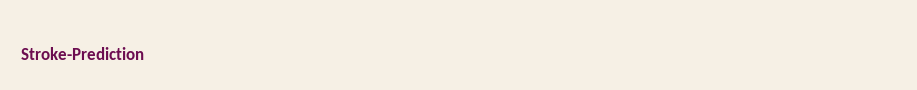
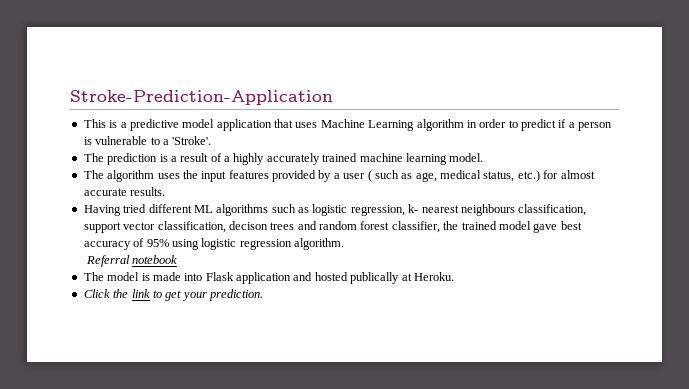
- Stroke-Prediction
+ Stroke-Prediction-Application
+ This is a predictive model application that uses Machine Learning algorithm in order to predict if a person is vulnerable to a 'Stroke'.
+ The prediction is a result of a highly accurately trained machine learning model.
+ The algorithm uses the input features provided by a user ( such as age, medical status, etc.) for almost accurate results.
+ Having tried different ML algorithms such as logistic regression, k- nearest neighbours classification, support vector classification, decison trees and random forest classifier, the trained model gave best accuracy of 95% using logistic regression algorithm.
+ Referral notebook
+ The model is made into Flask application and hosted publically at Heroku.
+ Click the link to get your prediction.

